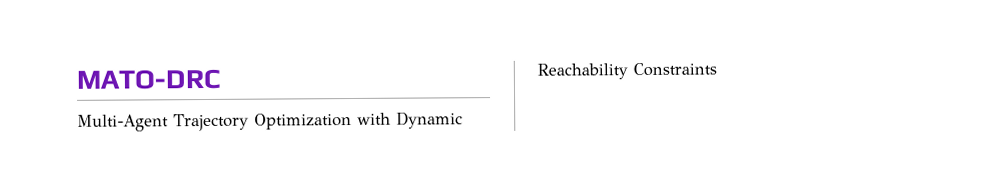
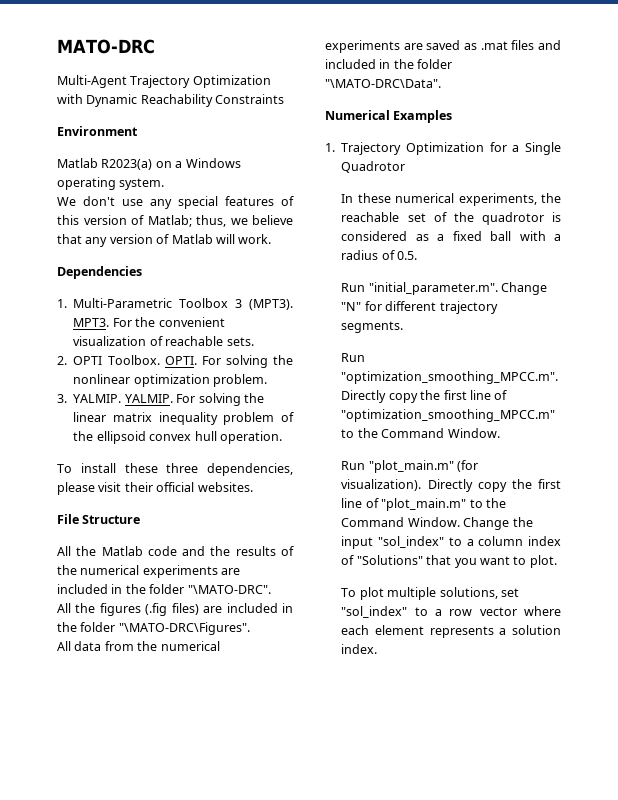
+ Environment
+ Matlab R2023(a) on a Windows operating system.
+ We don't use any special features of this version of Matlab; thus, we believe that any version of Matlab will work.
+ Dependencies
+ 1. Multi-Parametric Toolbox 3 (MPT3). MPT3. For the convenient visualization of reachable sets.
+ 2. OPTI Toolbox. OPTI. For solving the nonlinear optimization problem.
+ 3. YALMIP. YALMIP. For solving the linear matrix inequality problem of the ellipsoid convex hull operation.
+ To install these three dependencies, please visit their official websites.
+ File Structure
+ All the Matlab code and the results of the numerical experiments are included in the folder "\MATO-DRC".
+ All the figures (.fig files) are included in the folder "\MATO-DRC\Figures".
+ All data from the numerical experiments are saved as .mat files and included in the folder "\MATO-DRC\Data".
+ Numerical Examples
+ 1. Trajectory Optimization for a Single Quadrotor
+ In these numerical experiments, the reachable set of the quadrotor is considered as a fixed ball with a radius of 0.5.
+ Run "initial_parameter.m". Change "N" for different trajectory segments.
+ Run "optimization_smoothing_MPCC.m". Directly copy the first line of "optimization_smoothing_MPCC.m" to the Command Window.
+ Run "plot_main.m" (for visualization). Directly copy the first line of "plot_main.m" to the Command Window. Change the input "sol_index" to a column index of "Solutions" that you want to plot.
+ To plot multiple solutions, set "sol_index" to a row vector where each element represents a solution index.

